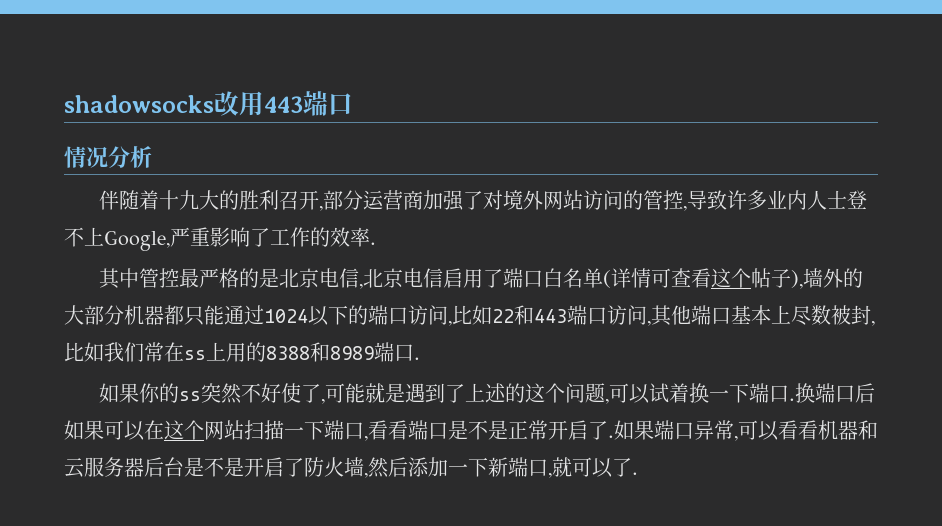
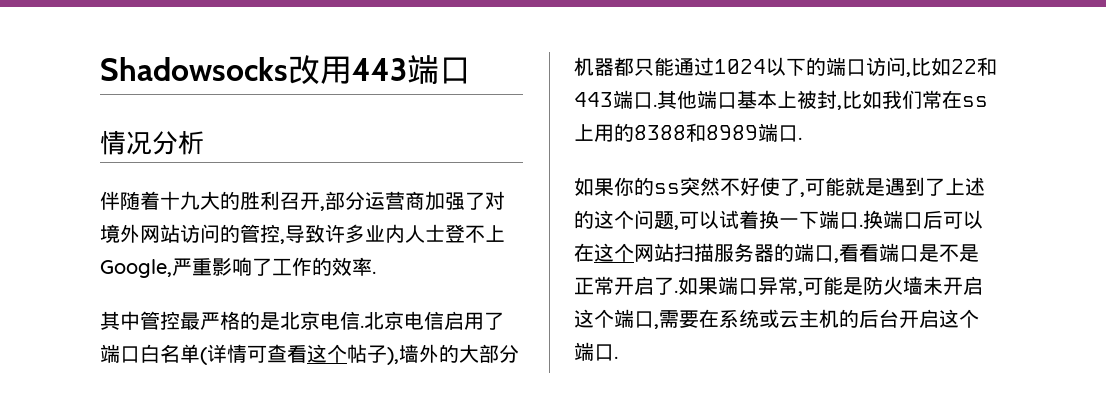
- shadowsocks改用443端口
+ Shadowsocks改用443端口
- 其中管控最严格的是北京电信,北京电信启用了端口白名单(详情可查看这个帖子),墙外的大部分机器都只能通过1024以下的端口访问,比如22和443端口访问,其他端口基本上尽数被封,比如我们常在ss上用的8388和8989端口.
+ 其中管控最严格的是北京电信.北京电信启用了端口白名单(详情可查看这个帖子),墙外的大部分机器都只能通过1024以下的端口访问,比如22和443端口.其他端口基本上被封,比如我们常在ss上用的8388和8989端口.
- 换端口后如果可以在这个网站扫描一下端口,看看端口是不是正常开启了.
+ 换端口后可以在这个网站扫描服务器的端口,看看端口是不是正常开启了.
- 如果端口异常,可以看看机器和云服务器后台是不是开启了防火墙,然后添加一下新端口,就可以了.
+ 如果端口异常,可能是防火墙未开启这个端口,需要在系统或云主机的后台开启这个端口.

